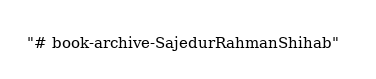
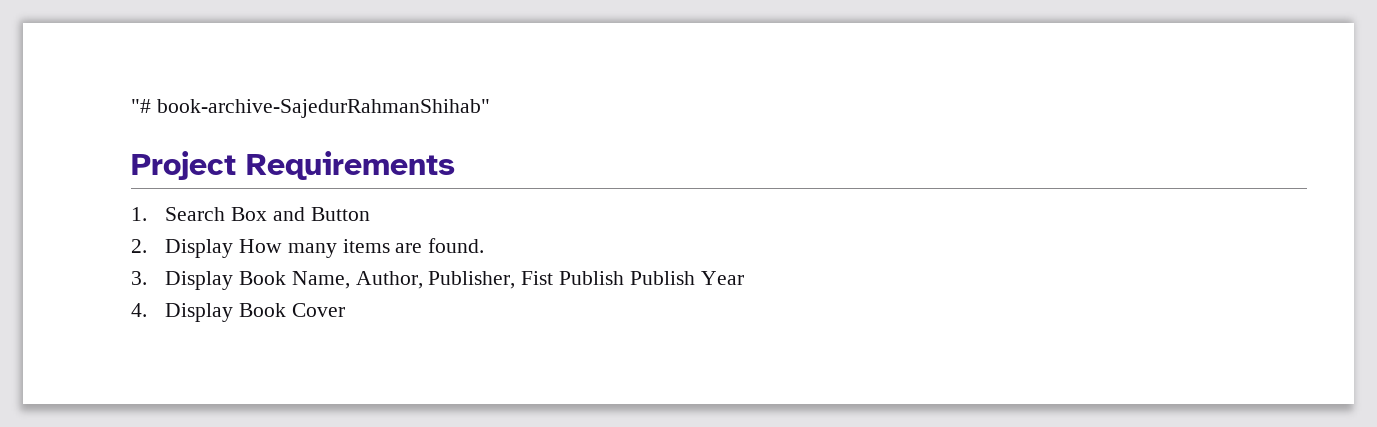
+ Project Requirements
+ 1. Search Box and Button
+ 2. Display How many items are found.
+ 3. Display Book Name, Author, Publisher, Fist Publish Publish Year
+ 4. Display Book Cover

